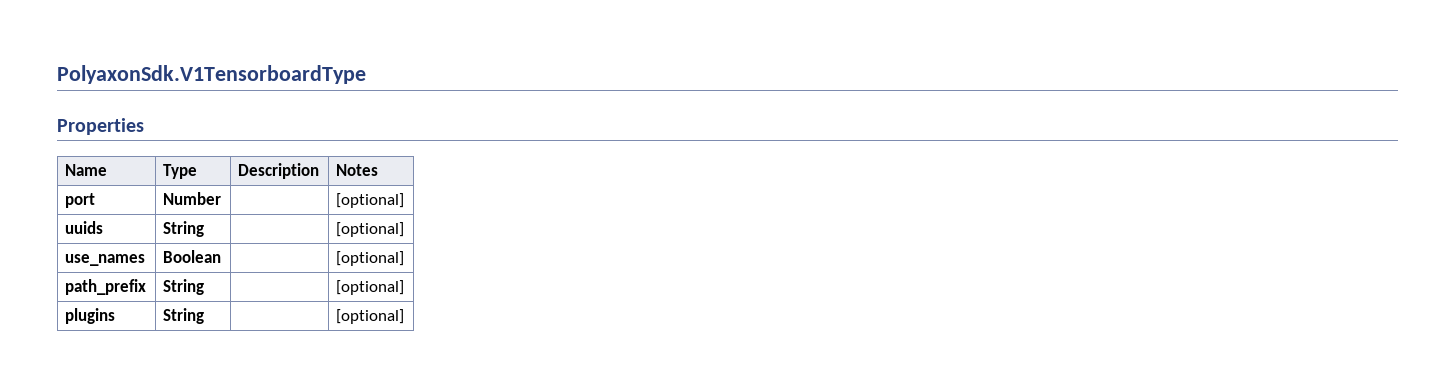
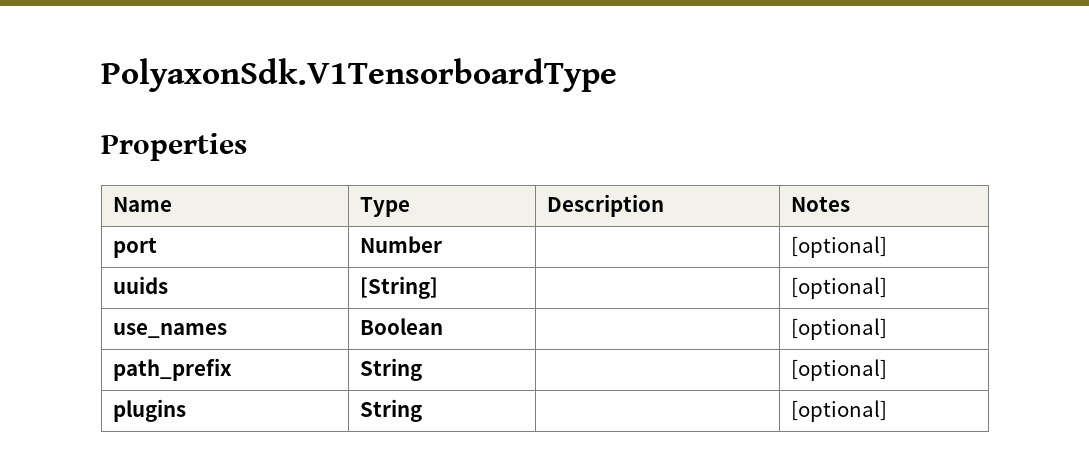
- uuids | String | | [optional]
+ uuids | [String] | | [optional]

